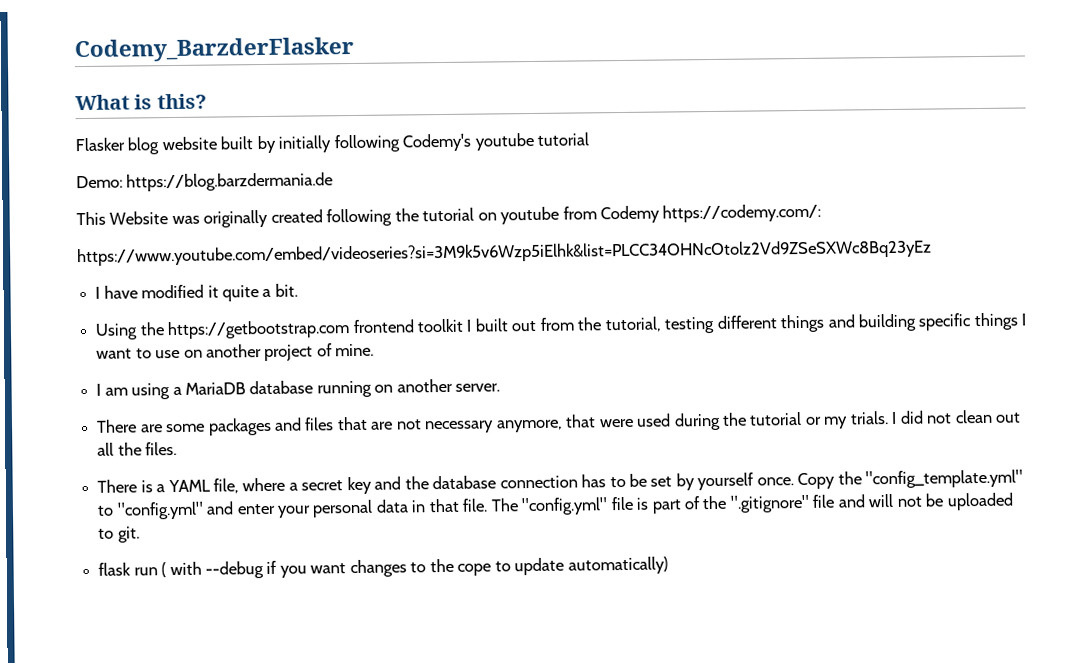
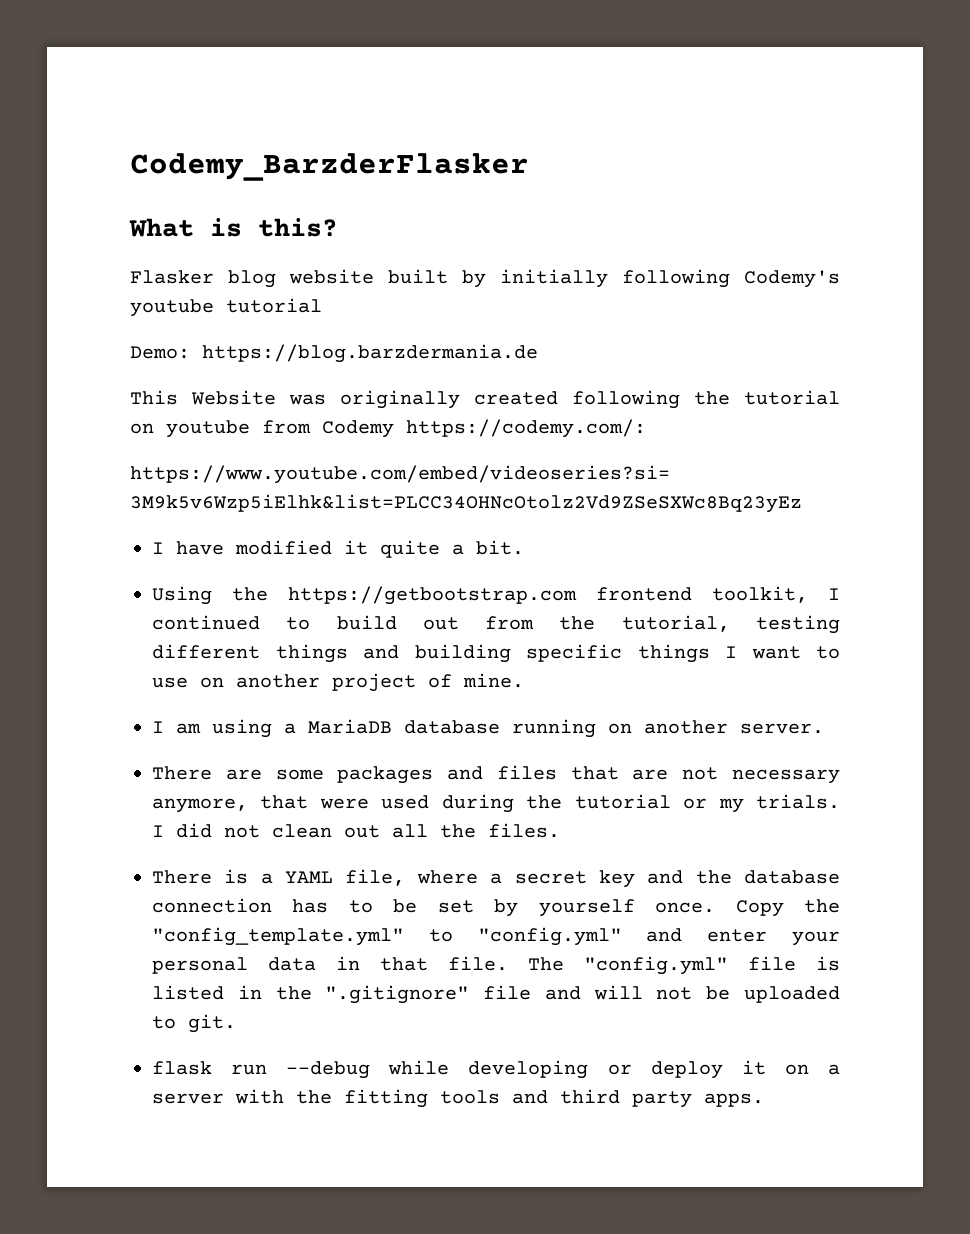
- Using the https://getbootstrap.com frontend toolkit I built out from the tutorial, testing different things and building specific things I want to use on another project of mine.
+ Using the https://getbootstrap.com frontend toolkit, I continued to build out from the tutorial, testing different things and building specific things I want to use on another project of mine.
- The "config.yml" file is part of the ".gitignore" file and will not be uploaded to git.
+ The "config.yml" file is listed in the ".gitignore" file and will not be uploaded to git.
- flask run ( with --debug if you want changes to the cope to update automatically)
+ flask run --debug while developing or deploy it on a server with the fitting tools and third party apps.

